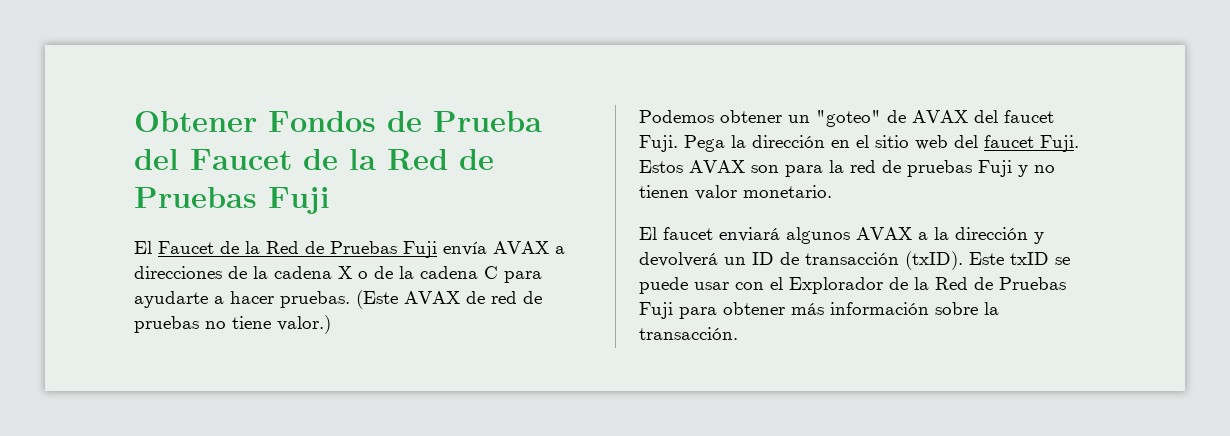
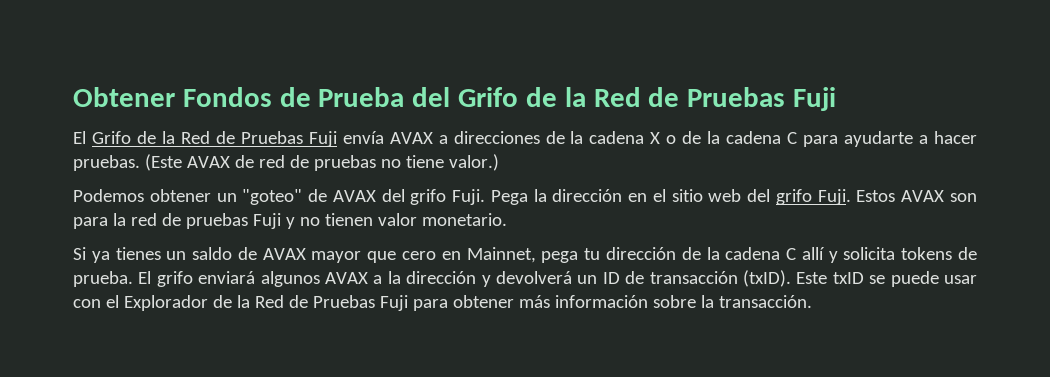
- Obtener Fondos de Prueba del Faucet de la Red de Pruebas Fuji
+ Obtener Fondos de Prueba del Grifo de la Red de Pruebas Fuji
- El Faucet de la Red de Pruebas Fuji envía AVAX a direcciones de la cadena X o de la cadena C para ayudarte a hacer pruebas.
+ El Grifo de la Red de Pruebas Fuji envía AVAX a direcciones de la cadena X o de la cadena C para ayudarte a hacer pruebas.
- Podemos obtener un "goteo" de AVAX del faucet Fuji.
+ Podemos obtener un "goteo" de AVAX del grifo Fuji.
- Pega la dirección en el sitio web del faucet Fuji.
+ Pega la dirección en el sitio web del grifo Fuji.
- El faucet enviará algunos AVAX a la dirección y devolverá un ID de transacción (txID).
+ Si ya tienes un saldo de AVAX mayor que cero en Mainnet, pega tu dirección de la cadena C allí y solicita tokens de prueba. El grifo enviará algunos AVAX a la dirección y devolverá un ID de transacción (txID).

